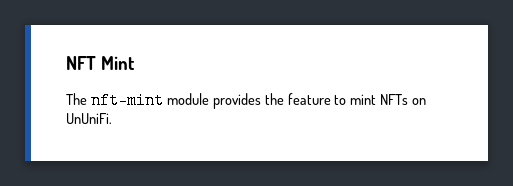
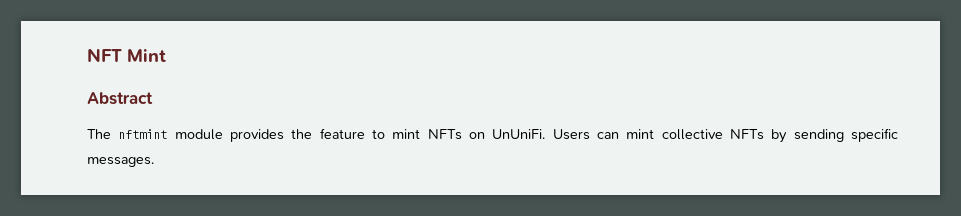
+ Abstract
- The nft-mint module provides the feature to mint NFTs on UnUniFi.
+ The nftmint module provides the feature to mint NFTs on UnUniFi.
+ Users can mint collective NFTs by sending specific messages.

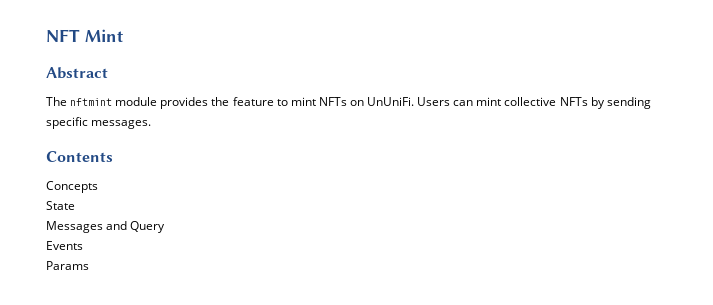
+ Contents
+ Concepts
+ State
+ Messages and Query
+ Events
+ Params

